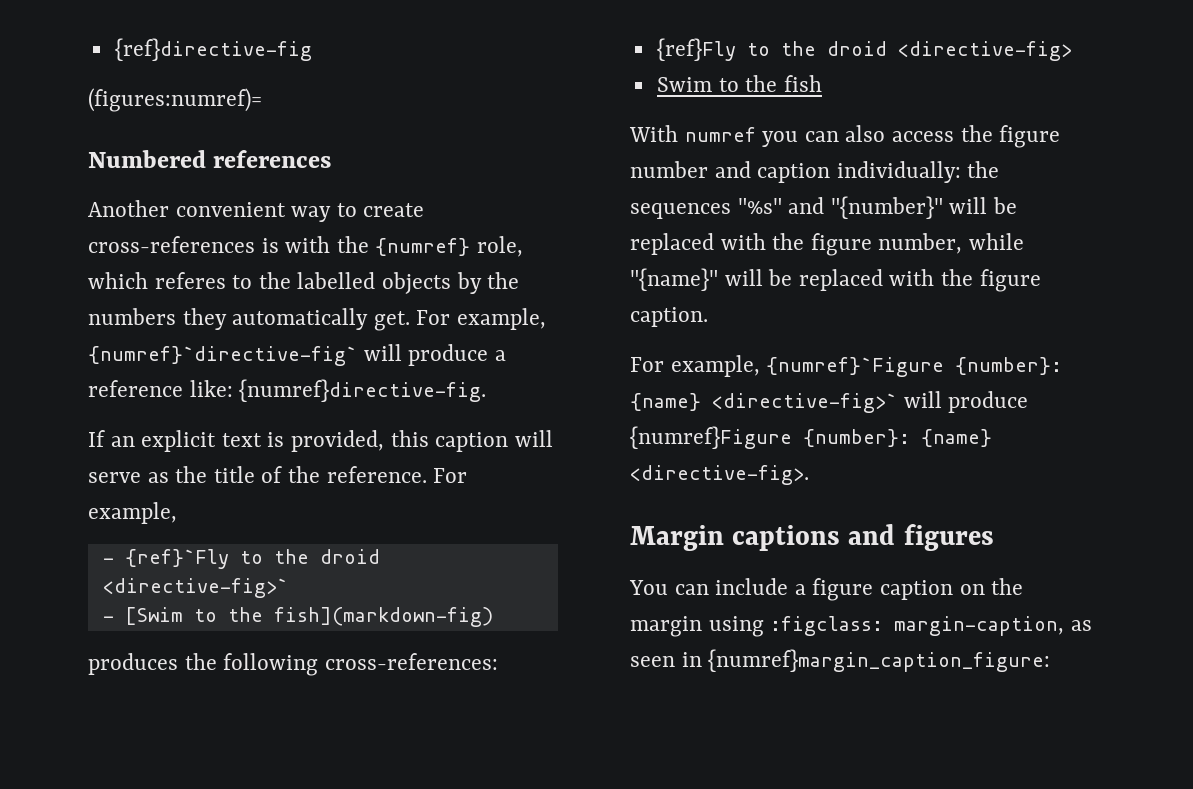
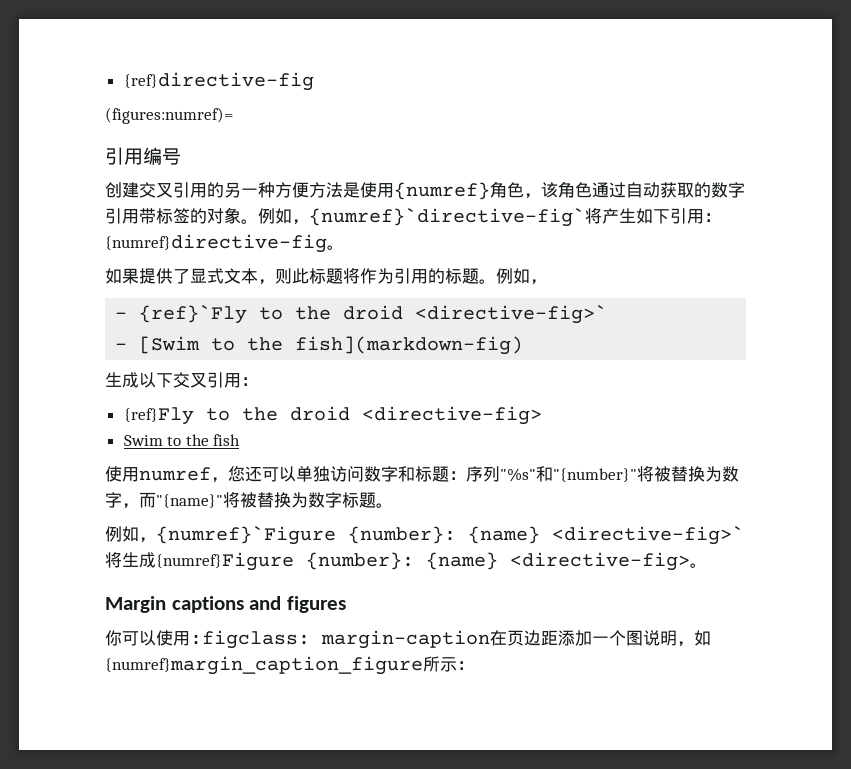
- Numbered references
- Another convenient way to create cross-references is with the {numref} role, which referes to the labelled objects by the numbers they automatically get. For example, {numref}`directive-fig` will produce a reference like: {numref}directive-fig.
- If an explicit text is provided, this caption will serve as the title of the reference. For example,
+ 引用编号
+ 创建交叉引用的另一种方便方法是使用{numref}角色，该角色通过自动获取的数字引用带标签的对象。例如，{numref}`directive-fig`将产生如下引用：{numref}directive-fig。
+ 如果提供了显式文本，则此标题将作为引用的标题。例如，
- produces the following cross-references:
+ 生成以下交叉引用：
- With numref you can also access the figure number and caption individually: the sequences "%s" and "{number}" will be replaced with the figure number, while "{name}" will be replaced with the figure caption.
- For example, {numref}`Figure {number}: {name} <directive-fig>` will produce {numref}Figure {number}: {name} <directive-fig>.
+ 使用numref，您还可以单独访问数字和标题：序列"%s"和"{number}"将被替换为数字，而"{name}"将被替换为数字标题。
+ 例如，{numref}`Figure {number}: {name} <directive-fig>`将生成{numref}Figure {number}: {name} <directive-fig>。
- You can include a figure caption on the margin using :figclass: margin-caption, as seen in {numref}margin_caption_figure:
+ 你可以使用:figclass: margin-caption在页边距添加一个图说明，如{numref}margin_caption_figure所示：

